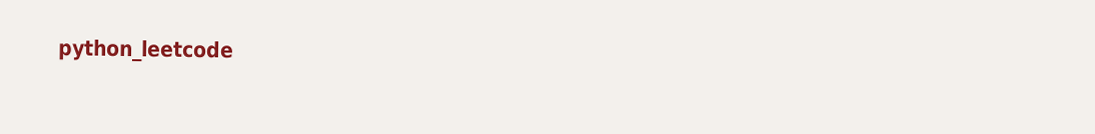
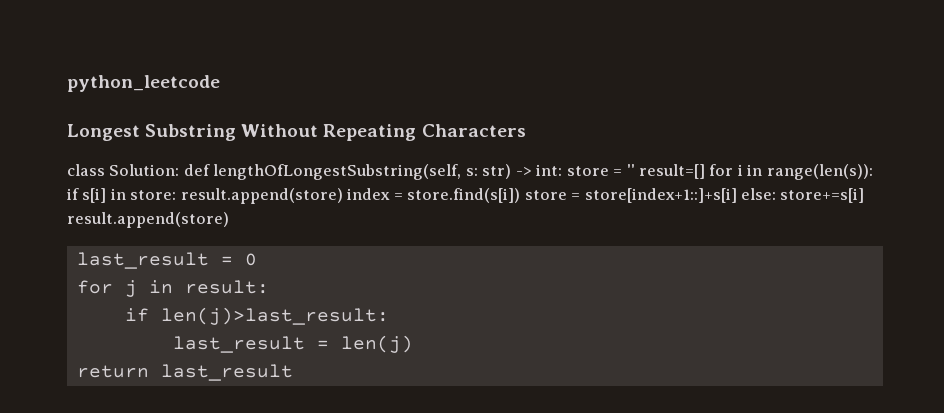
+ Longest Substring Without Repeating Characters
+ class Solution: def lengthOfLongestSubstring(self, s: str) -> int: store = '' result=[] for i in range(len(s)): if s[i] in store: result.append(store) index = store.find(s[i]) store = store[index+1::]+s[i] else: store+=s[i] result.append(store)
+ last_result = 0
+ for j in result:
+ if len(j)>last_result:
+ last_result = len(j)
+ return last_result

